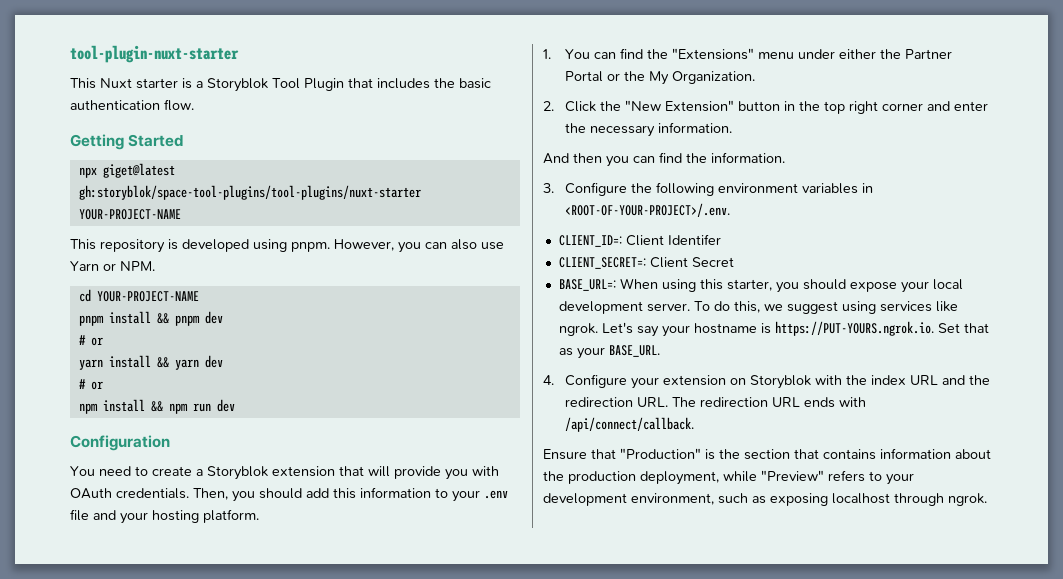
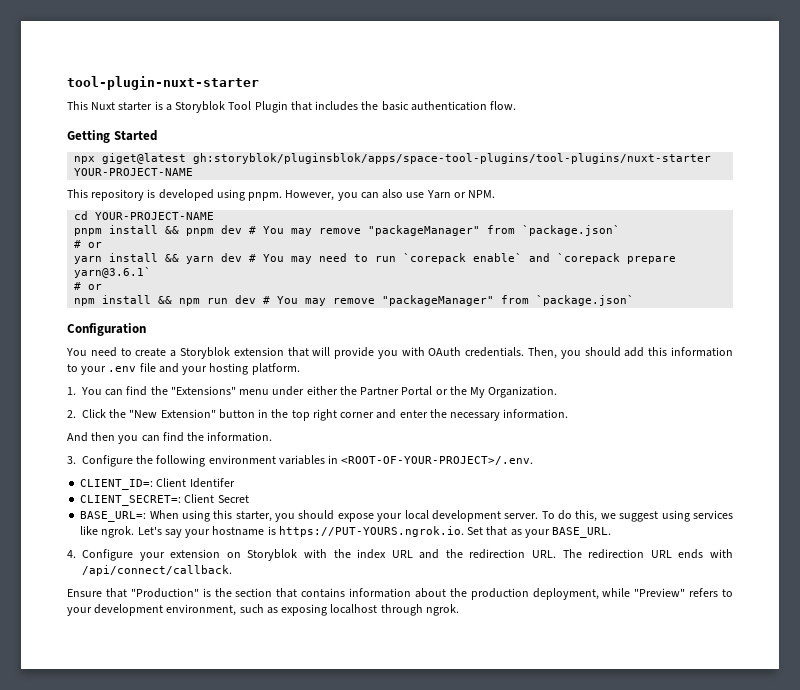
- npx giget@latest gh:storyblok/space-tool-plugins/tool-plugins/nuxt-starter YOUR-PROJECT-NAME
+ npx giget@latest gh:storyblok/pluginsblok/apps/space-tool-plugins/tool-plugins/nuxt-starter YOUR-PROJECT-NAME
- pnpm install && pnpm dev
+ pnpm install && pnpm dev # You may remove "packageManager" from `package.json`
- yarn install && yarn dev
+ yarn install && yarn dev # You may need to run `corepack enable` and `corepack prepare yarn@3.6.1`
- npm install && npm run dev
+ npm install && npm run dev # You may remove "packageManager" from `package.json`

